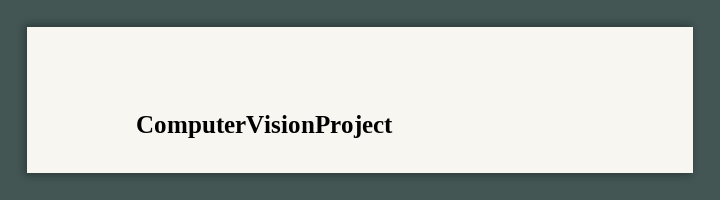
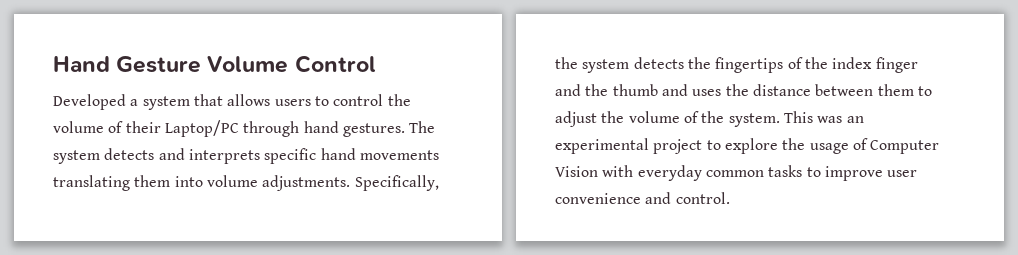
- ComputerVisionProject
+ Hand Gesture Volume Control
+ Developed a system that allows users to control the volume of their Laptop/PC through hand gestures. The system detects and interprets specific hand movements translating them into volume adjustments. Specifically, the system detects the fingertips of the index finger and the thumb and uses the distance between them to adjust the volume of the system. This was an experimental project to explore the usage of Computer Vision with everyday common tasks to improve user convenience and control.

